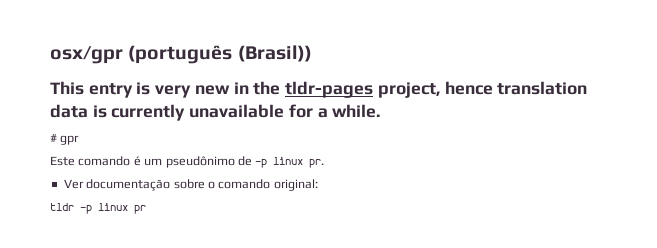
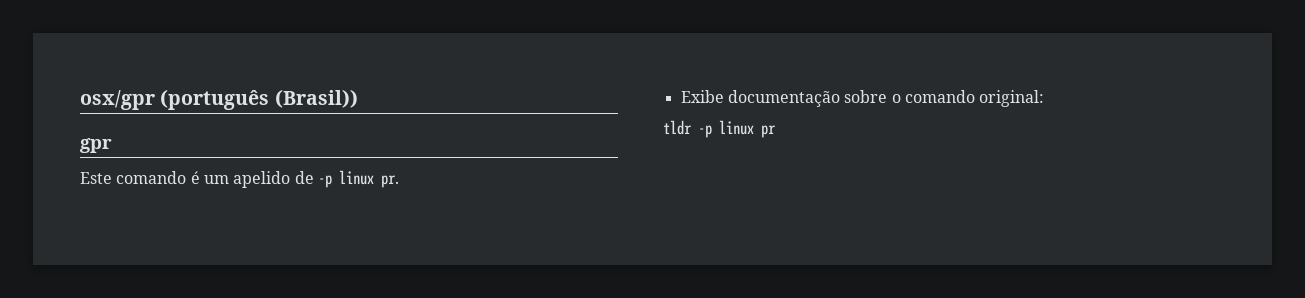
- This entry is very new in the tldr-pages project, hence translation data is currently unavailable for a while.
- # gpr
+ gpr
- Este comando é um pseudônimo de -p linux pr.
+ Este comando é um apelido de -p linux pr.
- Ver documentação sobre o comando original:
+ Exibe documentação sobre o comando original:

